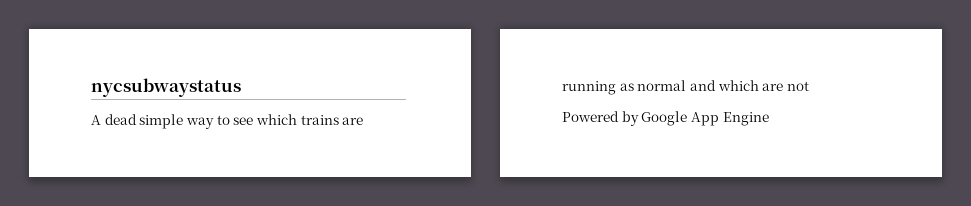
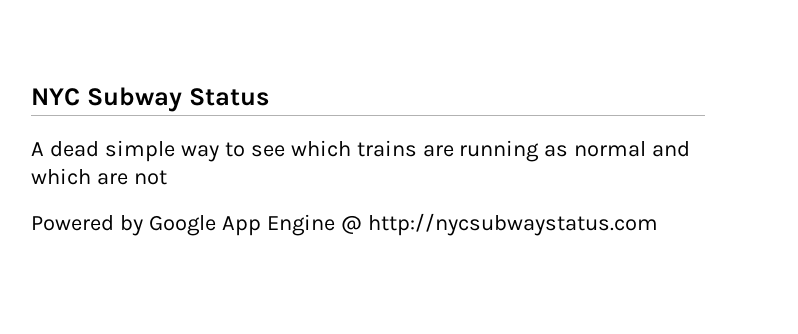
- nycsubwaystatus
+ NYC Subway Status
- Powered by Google App Engine
+ Powered by Google App Engine @ http://nycsubwaystatus.com

